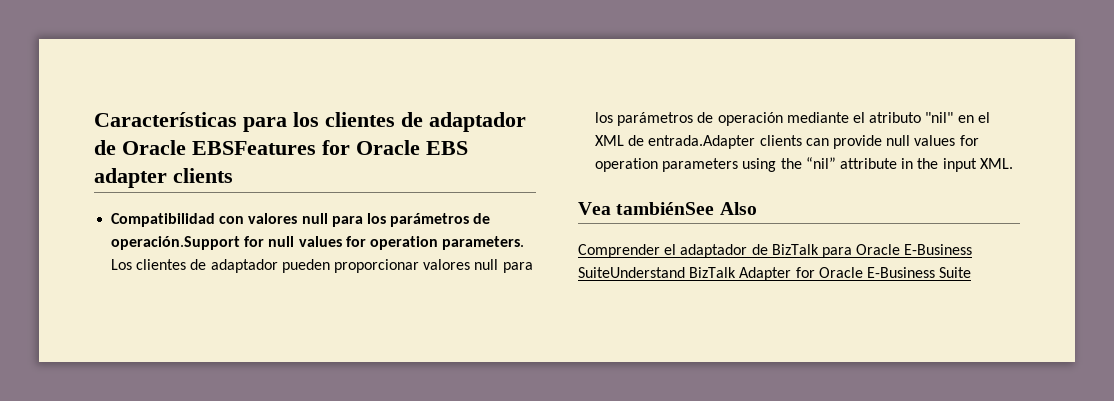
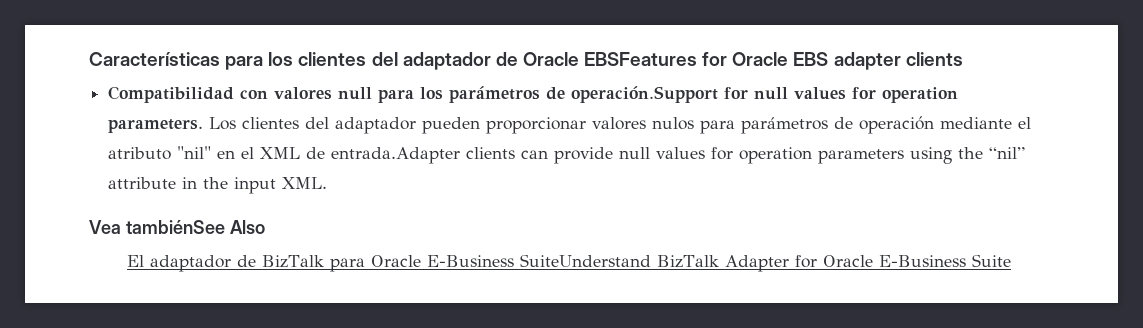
- Características para los clientes de adaptador de Oracle EBSFeatures for Oracle EBS adapter clients
+ Características para los clientes del adaptador de Oracle EBSFeatures for Oracle EBS adapter clients
- Los clientes de adaptador pueden proporcionar valores null para los parámetros de operación mediante el atributo "nil" en el XML de entrada.Adapter clients can provide null values for operation parameters using the “nil” attribute in the input XML.
+ Los clientes del adaptador pueden proporcionar valores nulos para parámetros de operación mediante el atributo "nil" en el XML de entrada.Adapter clients can provide null values for operation parameters using the “nil” attribute in the input XML.
- Comprender el adaptador de BizTalk para Oracle E-Business SuiteUnderstand BizTalk Adapter for Oracle E-Business Suite
+ El adaptador de BizTalk para Oracle E-Business SuiteUnderstand BizTalk Adapter for Oracle E-Business Suite

